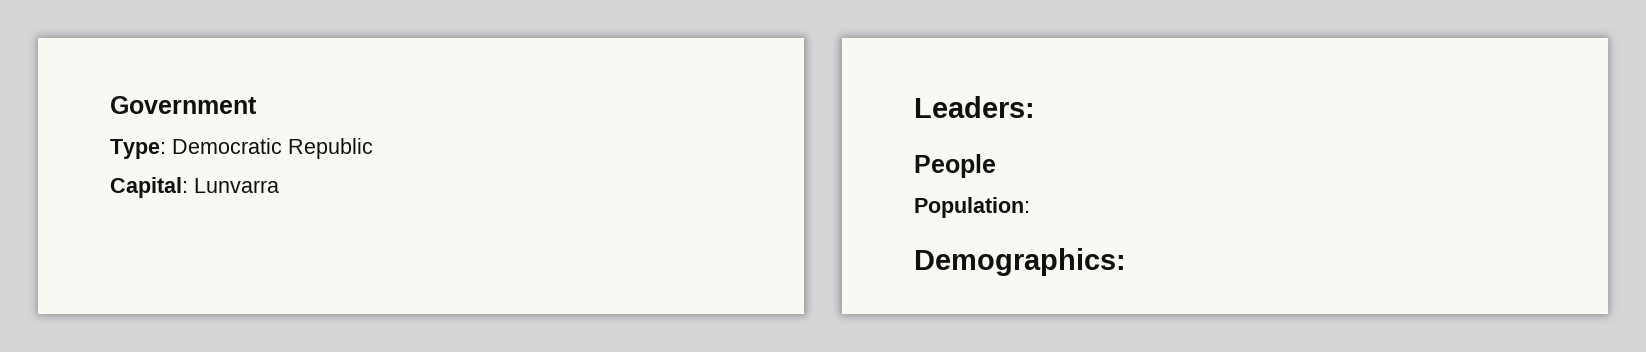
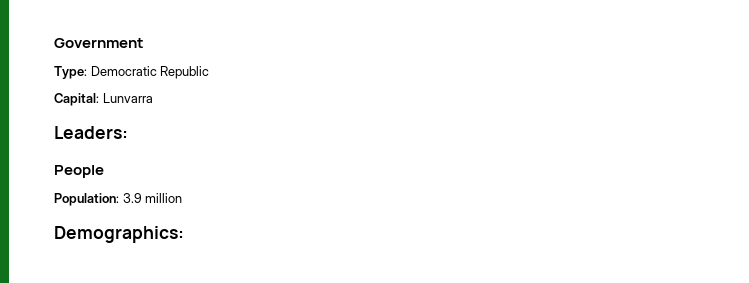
- Population:
+ Population: 3.9 million

